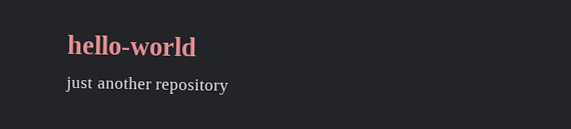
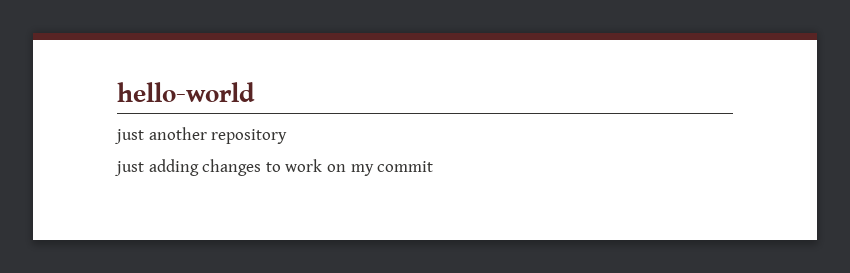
+ just adding changes to work on my commit

